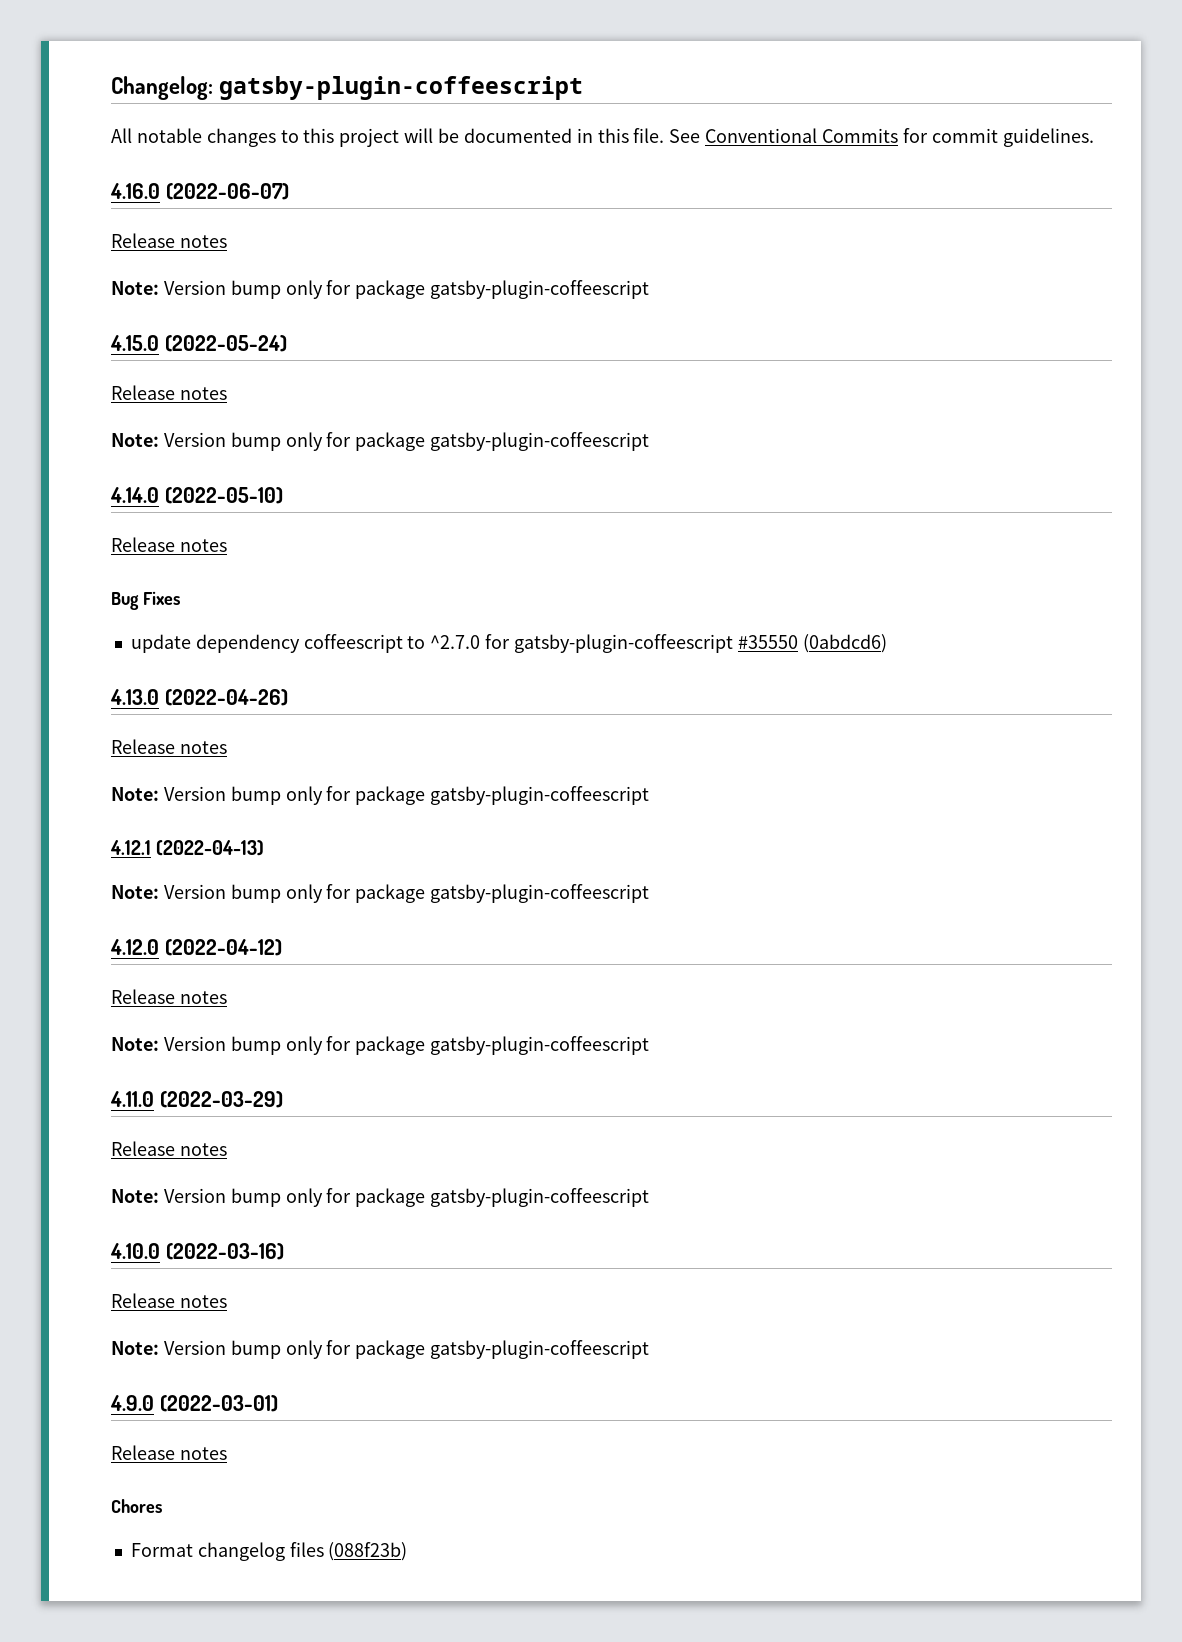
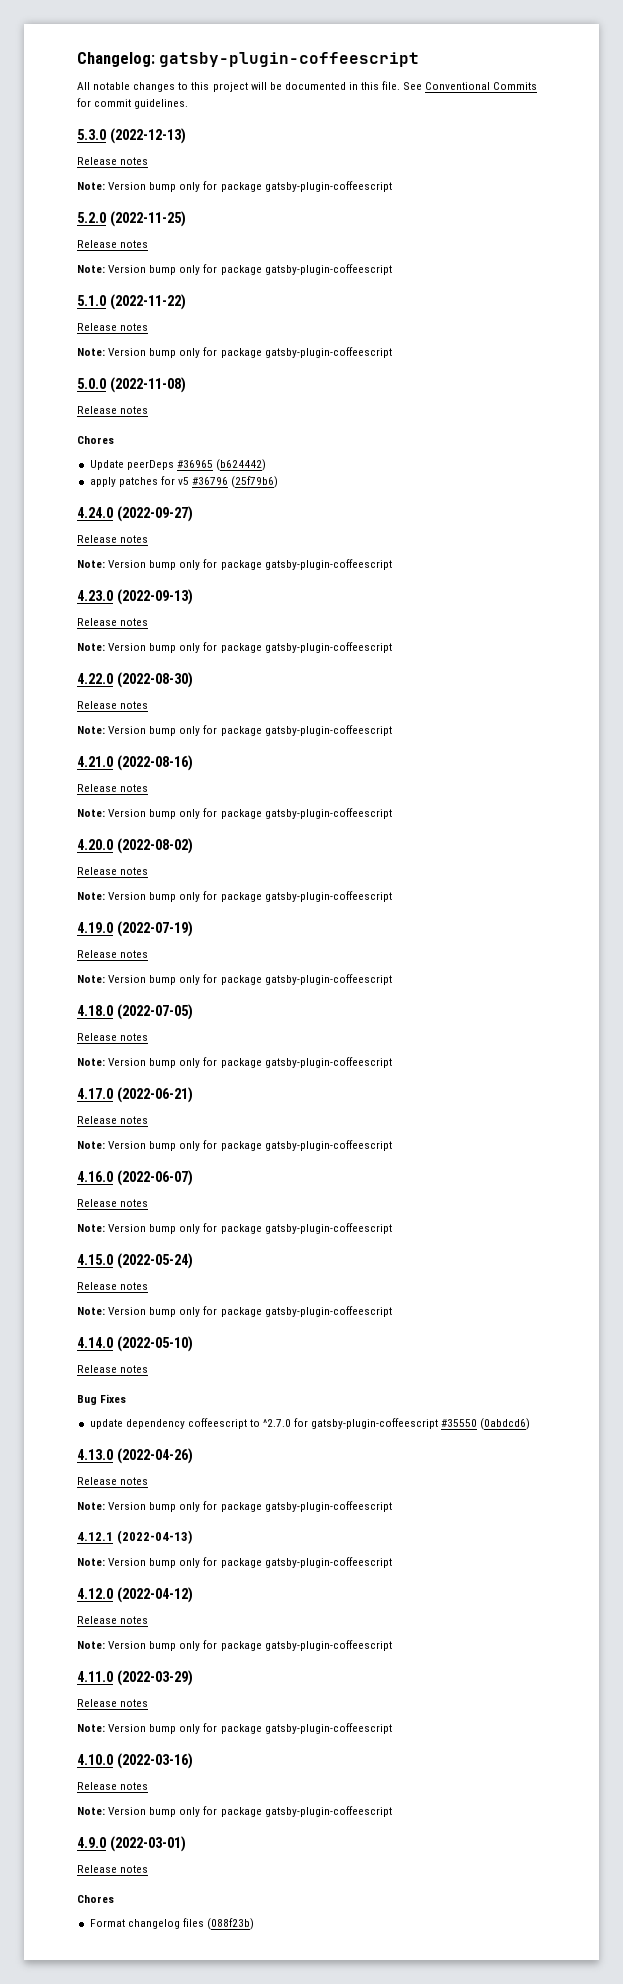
+ 5.3.0 (2022-12-13)
+ Release notes
+ Note: Version bump only for package gatsby-plugin-coffeescript
+ 5.2.0 (2022-11-25)
+ Release notes
+ Note: Version bump only for package gatsby-plugin-coffeescript
+ 5.1.0 (2022-11-22)
+ Release notes
+ Note: Version bump only for package gatsby-plugin-coffeescript
+ 5.0.0 (2022-11-08)
+ Release notes
+ Chores
+ Update peerDeps #36965 (b624442)
+ apply patches for v5 #36796 (25f79b6)
+ 4.24.0 (2022-09-27)
+ Release notes
+ Note: Version bump only for package gatsby-plugin-coffeescript
+ 4.23.0 (2022-09-13)
+ Release notes
+ Note: Version bump only for package gatsby-plugin-coffeescript
+ 4.22.0 (2022-08-30)
+ Release notes
+ Note: Version bump only for package gatsby-plugin-coffeescript
+ 4.21.0 (2022-08-16)
+ Release notes
+ Note: Version bump only for package gatsby-plugin-coffeescript
+ 4.20.0 (2022-08-02)
+ Release notes
+ Note: Version bump only for package gatsby-plugin-coffeescript
+ 4.19.0 (2022-07-19)
+ Release notes
+ Note: Version bump only for package gatsby-plugin-coffeescript
+ 4.18.0 (2022-07-05)
+ Release notes
+ Note: Version bump only for package gatsby-plugin-coffeescript
+ 4.17.0 (2022-06-21)
+ Release notes
+ Note: Version bump only for package gatsby-plugin-coffeescript

